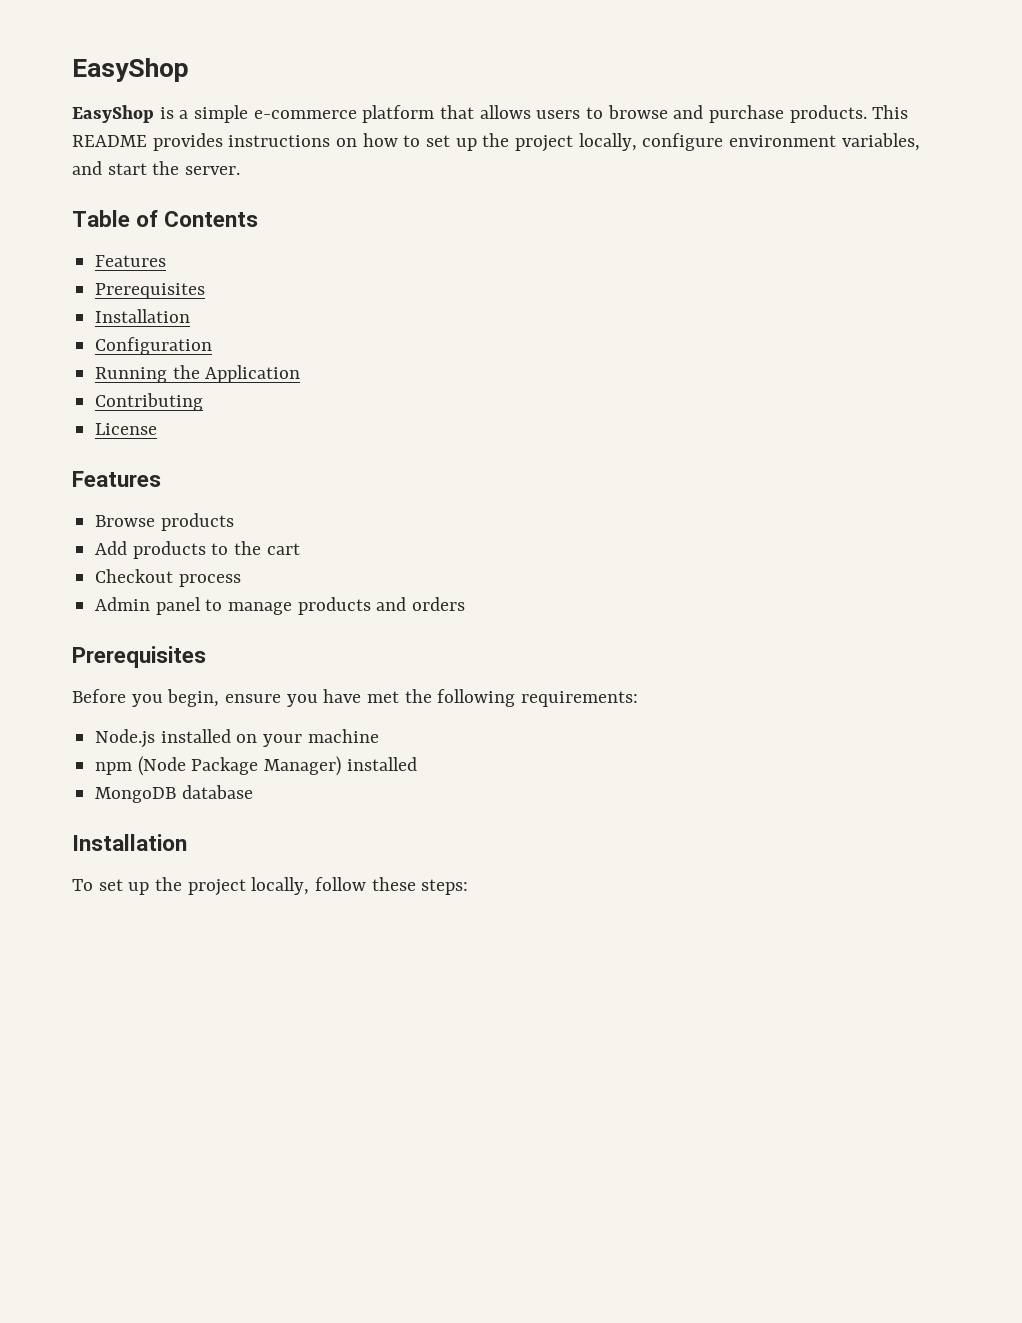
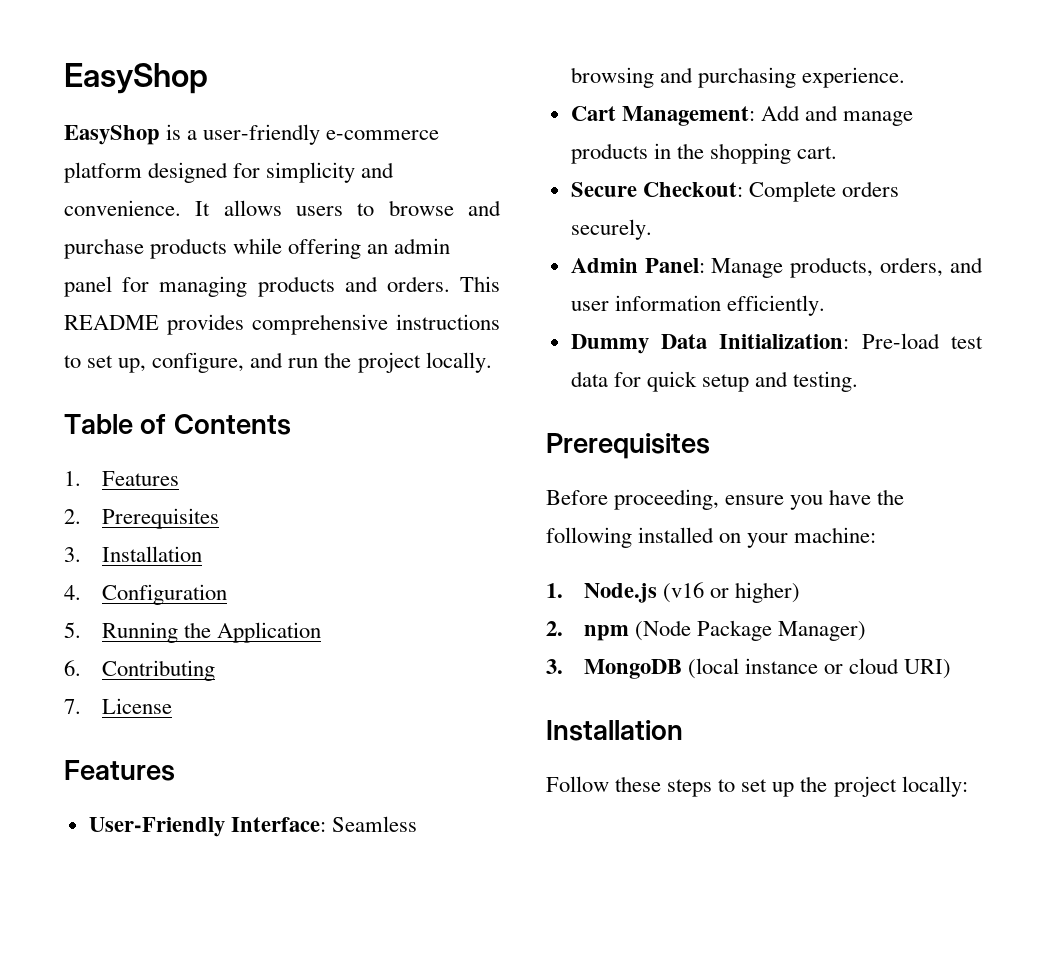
- EasyShop is a simple e-commerce platform that allows users to browse and purchase products. This README provides instructions on how to set up the project locally, configure environment variables, and start the server.
+ EasyShop is a user-friendly e-commerce platform designed for simplicity and convenience. It allows users to browse and purchase products while offering an admin panel for managing products and orders. This README provides comprehensive instructions to set up, configure, and run the project locally.
  Table of Contents
+ 1. Features
+ 2. Prerequisites
+ 3. Installation
+ 4. Configuration
+ 5. Running the Application
+ 6. Contributing
+ 7. License
  Features
+ User-Friendly Interface: Seamless browsing and purchasing experience.
+ Cart Management: Add and manage products in the shopping cart.
+ Secure Checkout: Complete orders securely.
+ Admin Panel: Manage products, orders, and user information efficiently.
+ Dummy Data Initialization: Pre-load test data for quick setup and testing.
  Prerequisites
+ Before proceeding, ensure you have the following installed on your machine:
+ 1. Node.js (v16 or higher)
+ 2. npm (Node Package Manager)
+ 3. MongoDB (local instance or cloud URI)
  Installation
- Configuration
- Running the Application
- Contributing
- License
- Features
- Browse products
- Add products to the cart
- Checkout process
- Admin panel to manage products and orders
- Prerequisites
- Before you begin, ensure you have met the following requirements:
- Node.js installed on your machine
- npm (Node Package Manager) installed
- MongoDB database
- Installation
- To set up the project locally, follow these steps:
+ Follow these steps to set up the project locally:

